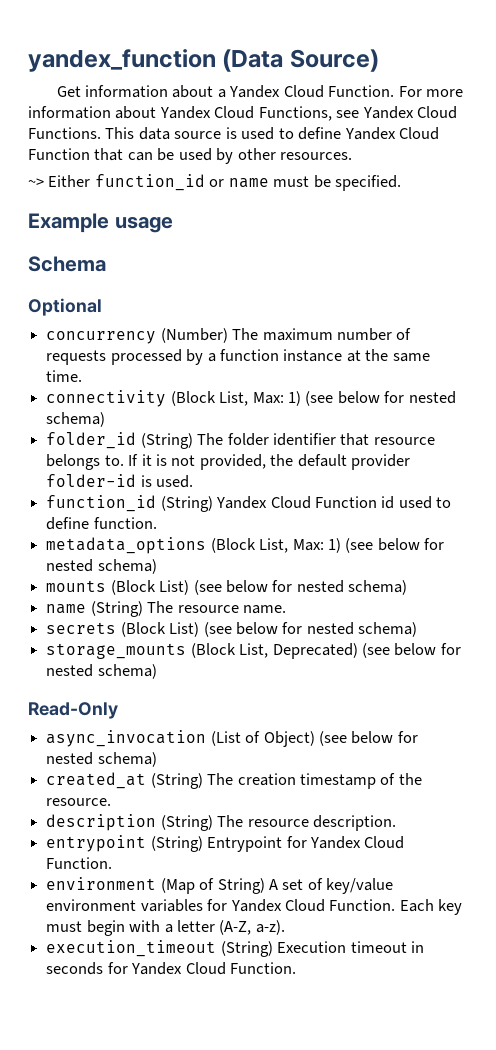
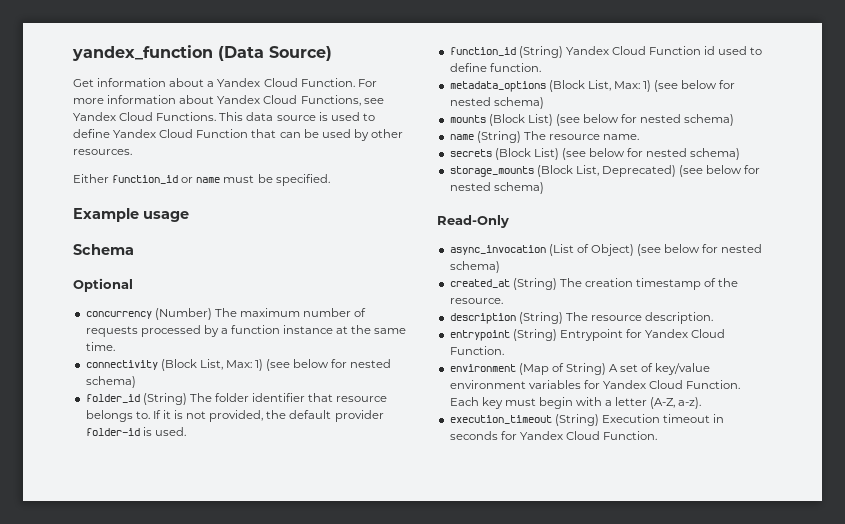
- ~> Either function_id or name must be specified.
+ Either function_id or name must be specified.

